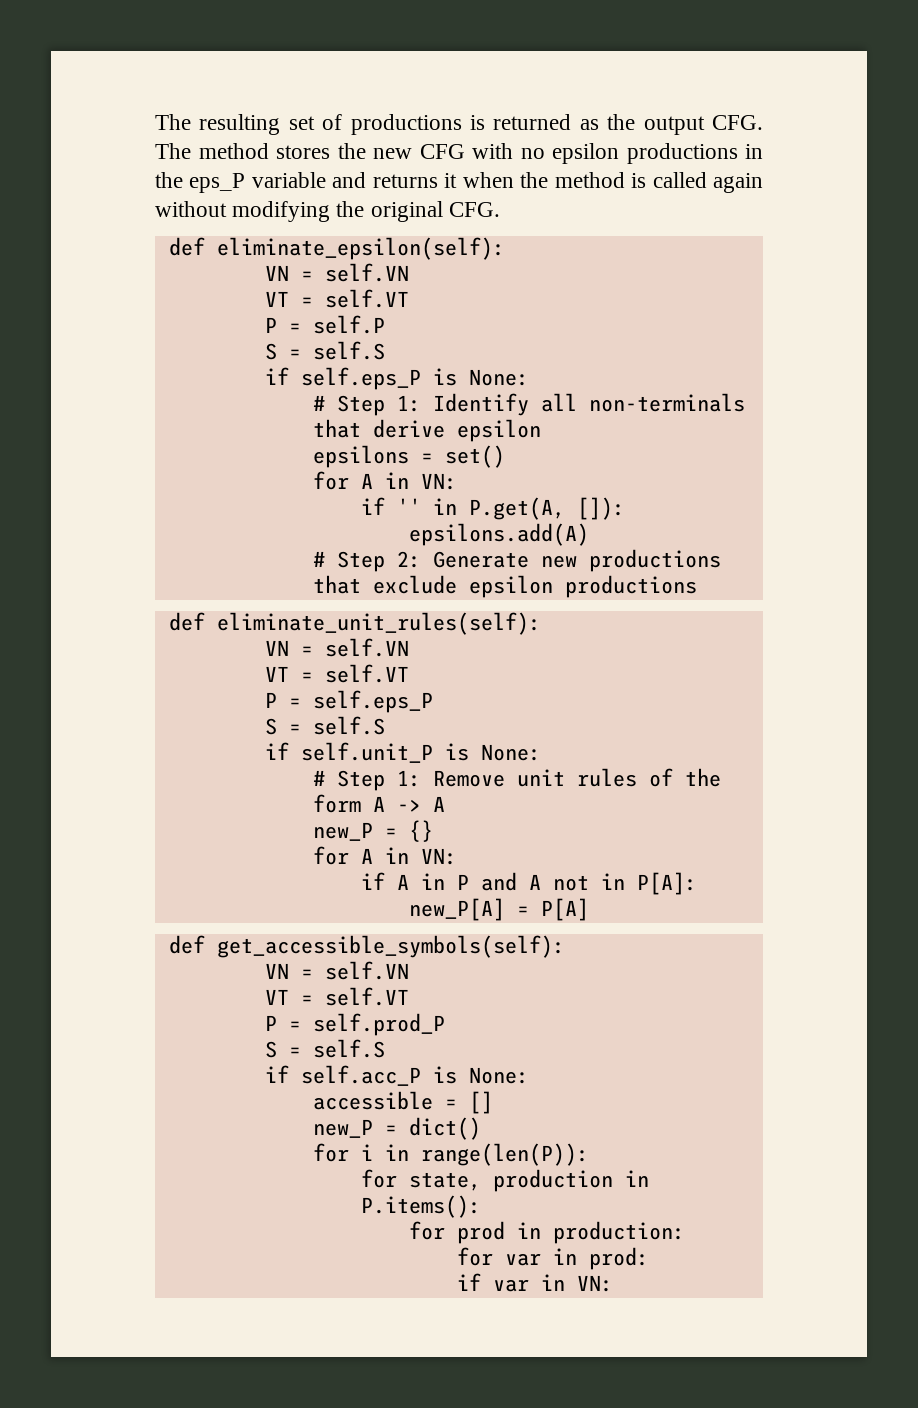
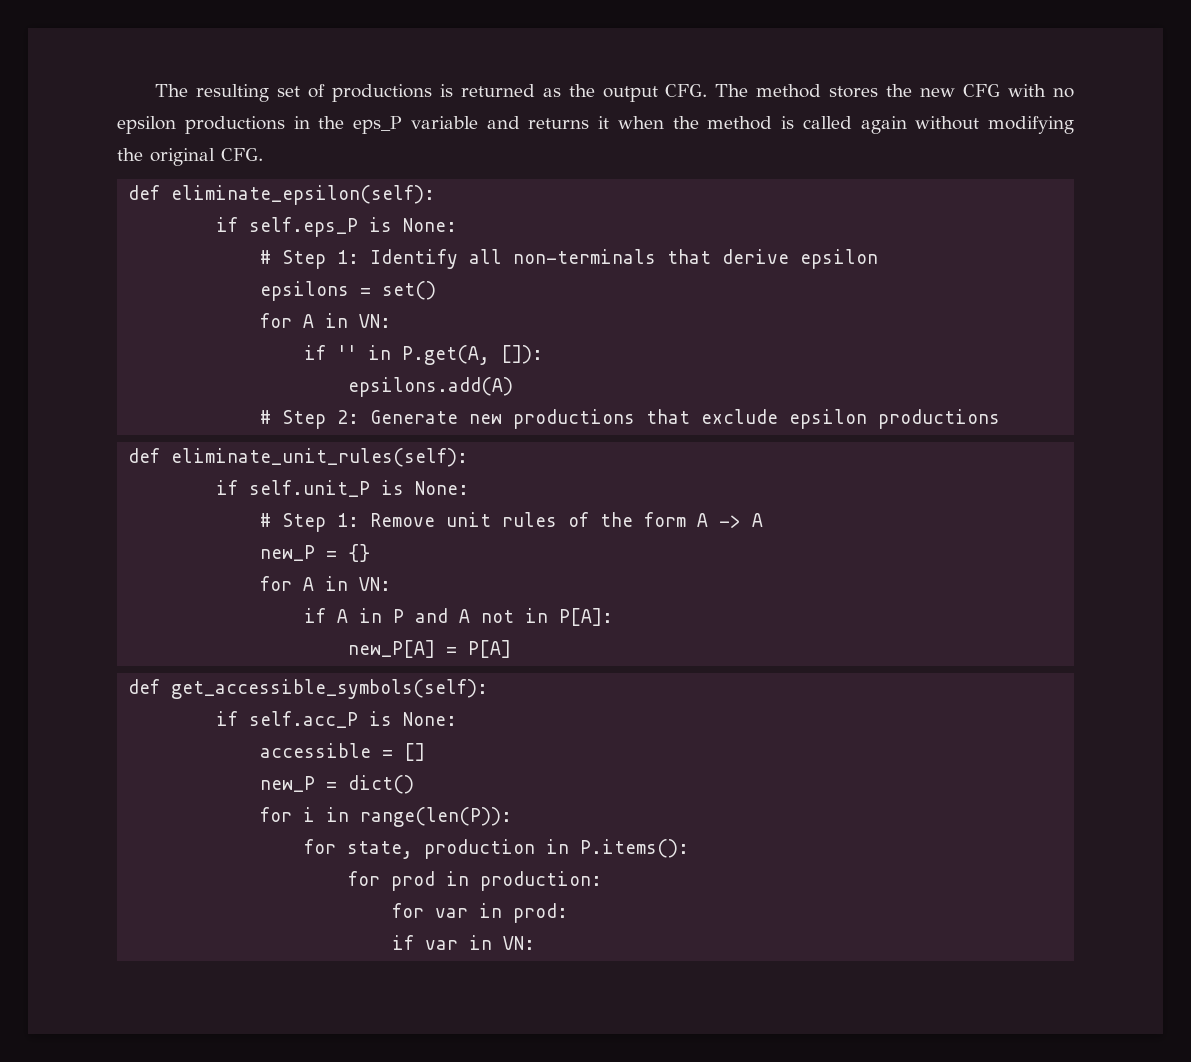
  def eliminate_epsilon(self):
- VN = self.VN
- VT = self.VT
- P = self.P
- S = self.S
  def eliminate_unit_rules(self):
- VN = self.VN
- VT = self.VT
- P = self.eps_P
- S = self.S
  def get_accessible_symbols(self):
- VN = self.VN
- VT = self.VT
- P = self.prod_P
- S = self.S

